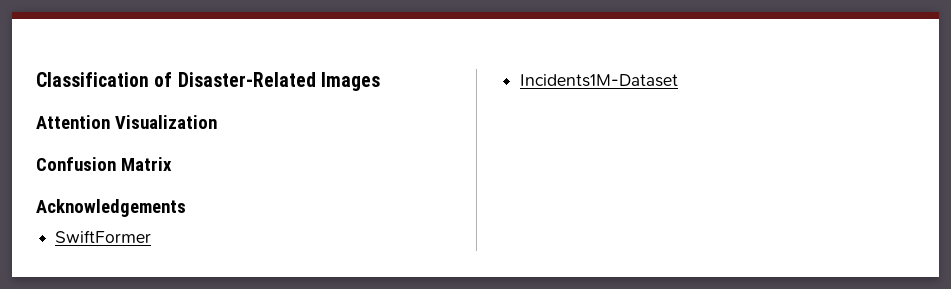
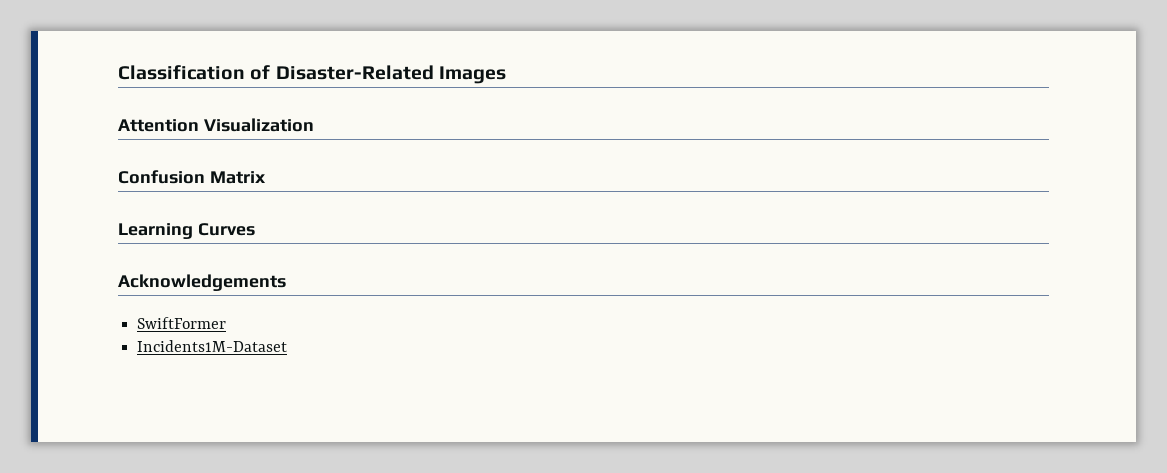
+ Learning Curves

